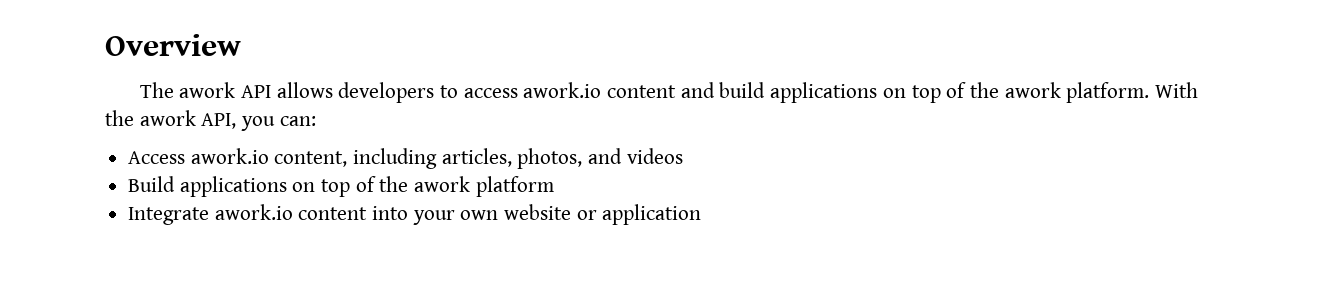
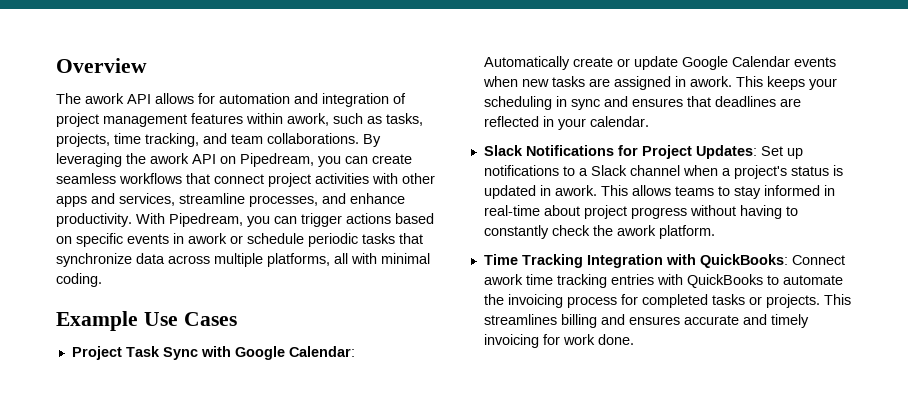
- The awork API allows developers to access awork.io content and build applications on top of the awork platform. With the awork API, you can:
- Access awork.io content, including articles, photos, and videos
- Build applications on top of the awork platform
- Integrate awork.io content into your own website or application
+ The awork API allows for automation and integration of project management features within awork, such as tasks, projects, time tracking, and team collaborations. By leveraging the awork API on Pipedream, you can create seamless workflows that connect project activities with other apps and services, streamline processes, and enhance productivity. With Pipedream, you can trigger actions based on specific events in awork or schedule periodic tasks that synchronize data across multiple platforms, all with minimal coding.
+ Example Use Cases
+ Project Task Sync with Google Calendar: Automatically create or update Google Calendar events when new tasks are assigned in awork. This keeps your scheduling in sync and ensures that deadlines are reflected in your calendar.
+ Slack Notifications for Project Updates: Set up notifications to a Slack channel when a project's status is updated in awork. This allows teams to stay informed in real-time about project progress without having to constantly check the awork platform.
+ Time Tracking Integration with QuickBooks: Connect awork time tracking entries with QuickBooks to automate the invoicing process for completed tasks or projects. This streamlines billing and ensures accurate and timely invoicing for work done.

